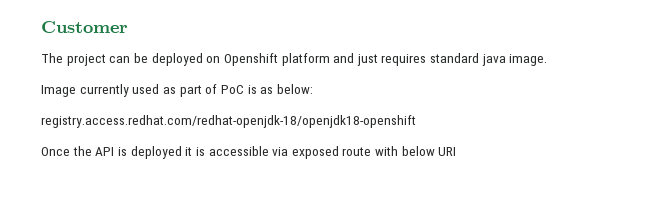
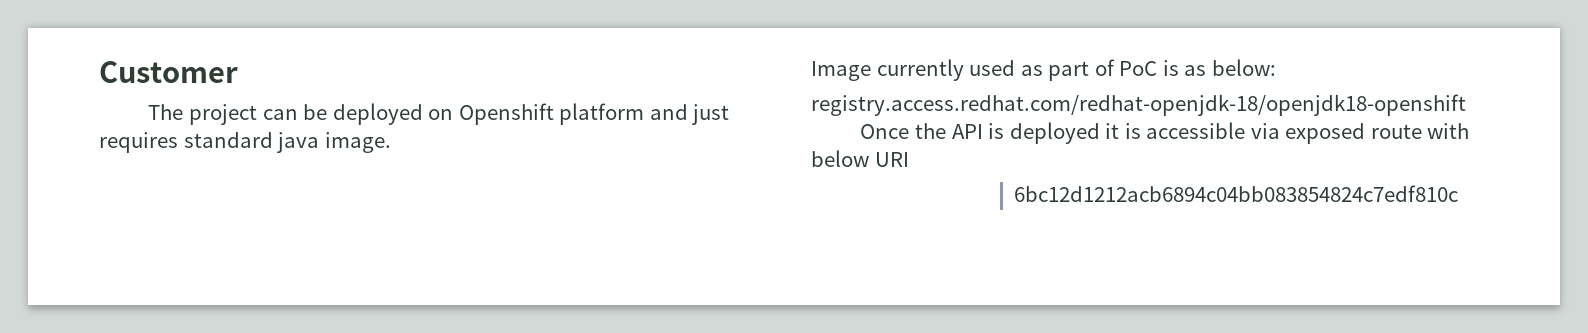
+ 6bc12d1212acb6894c04bb083854824c7edf810c

